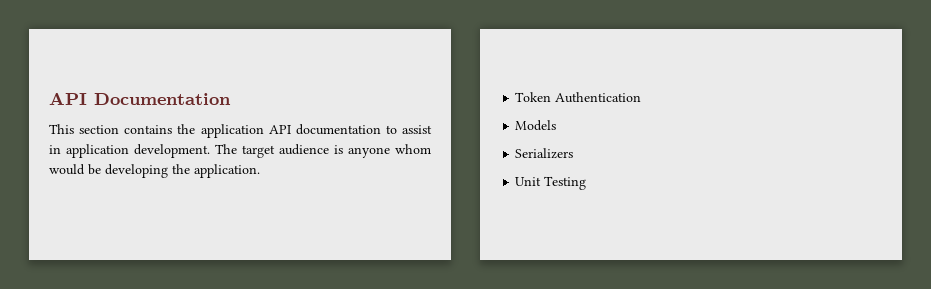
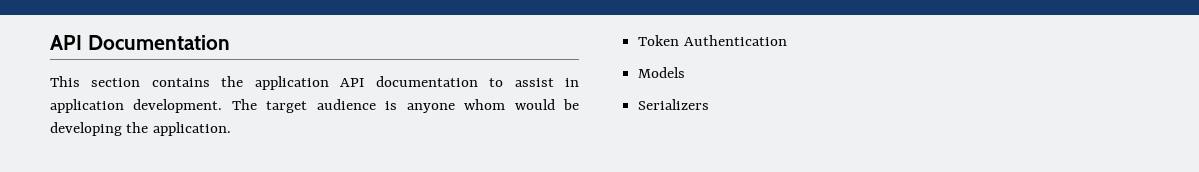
- Unit Testing

